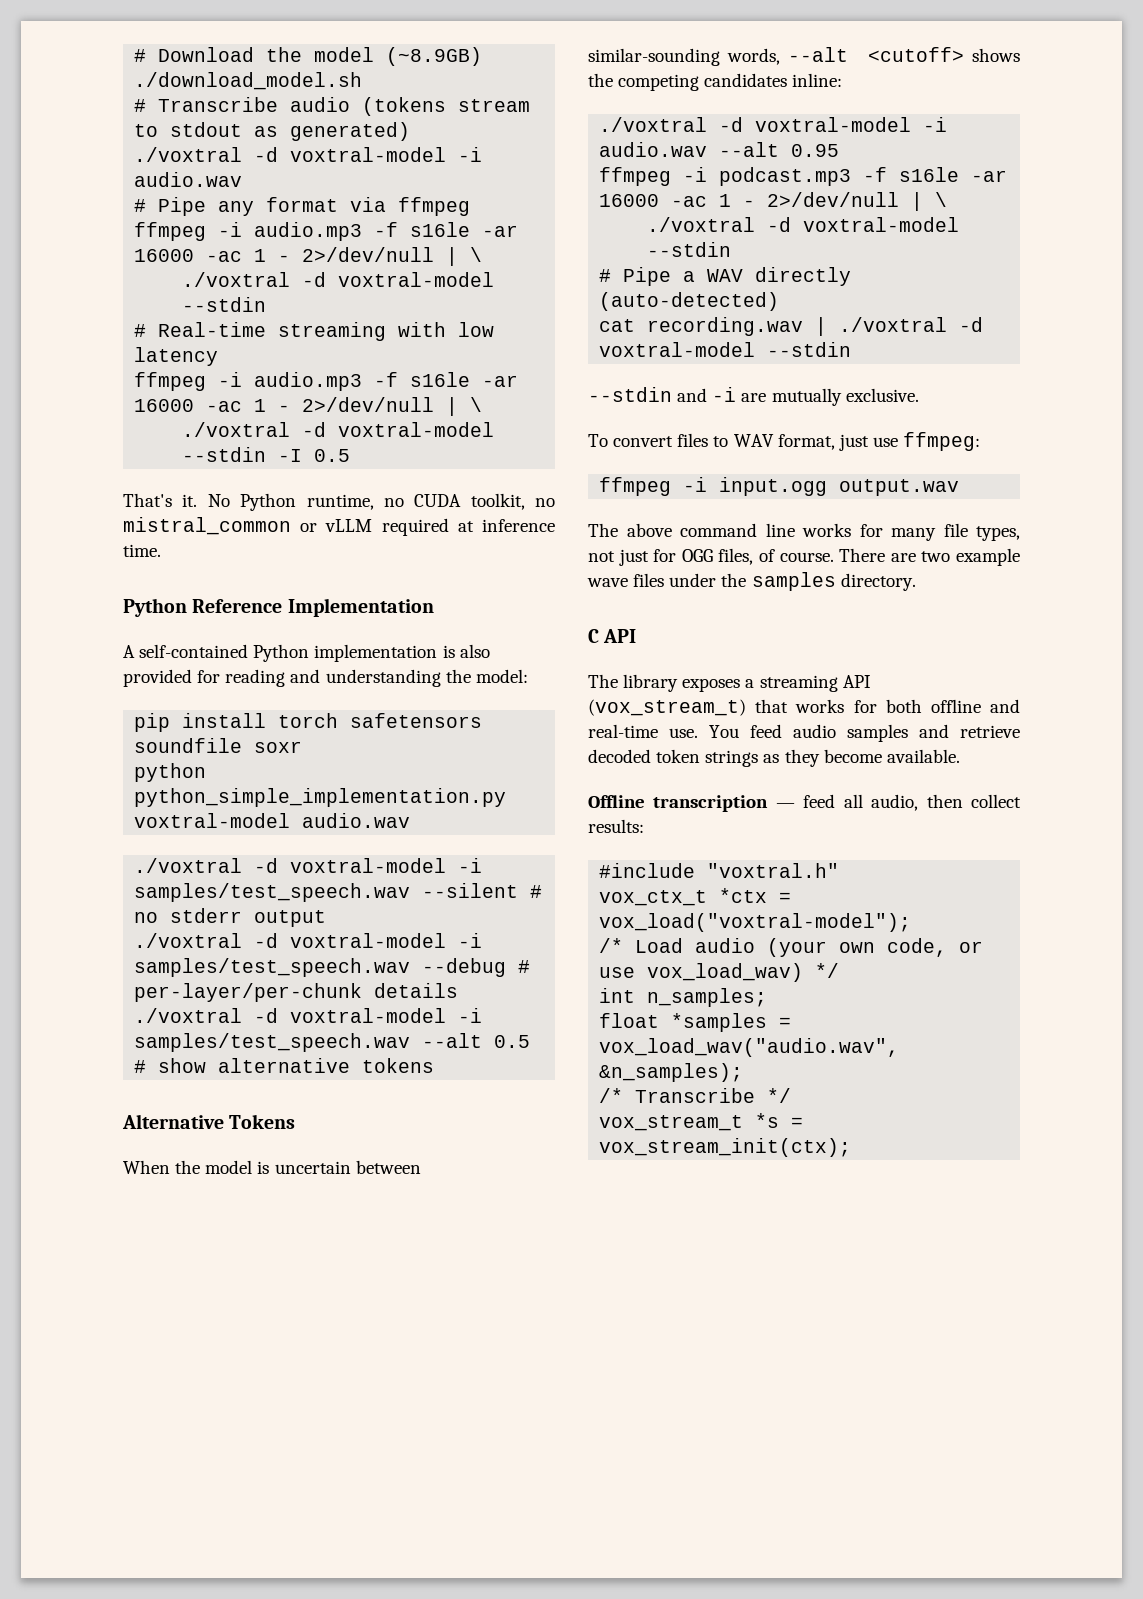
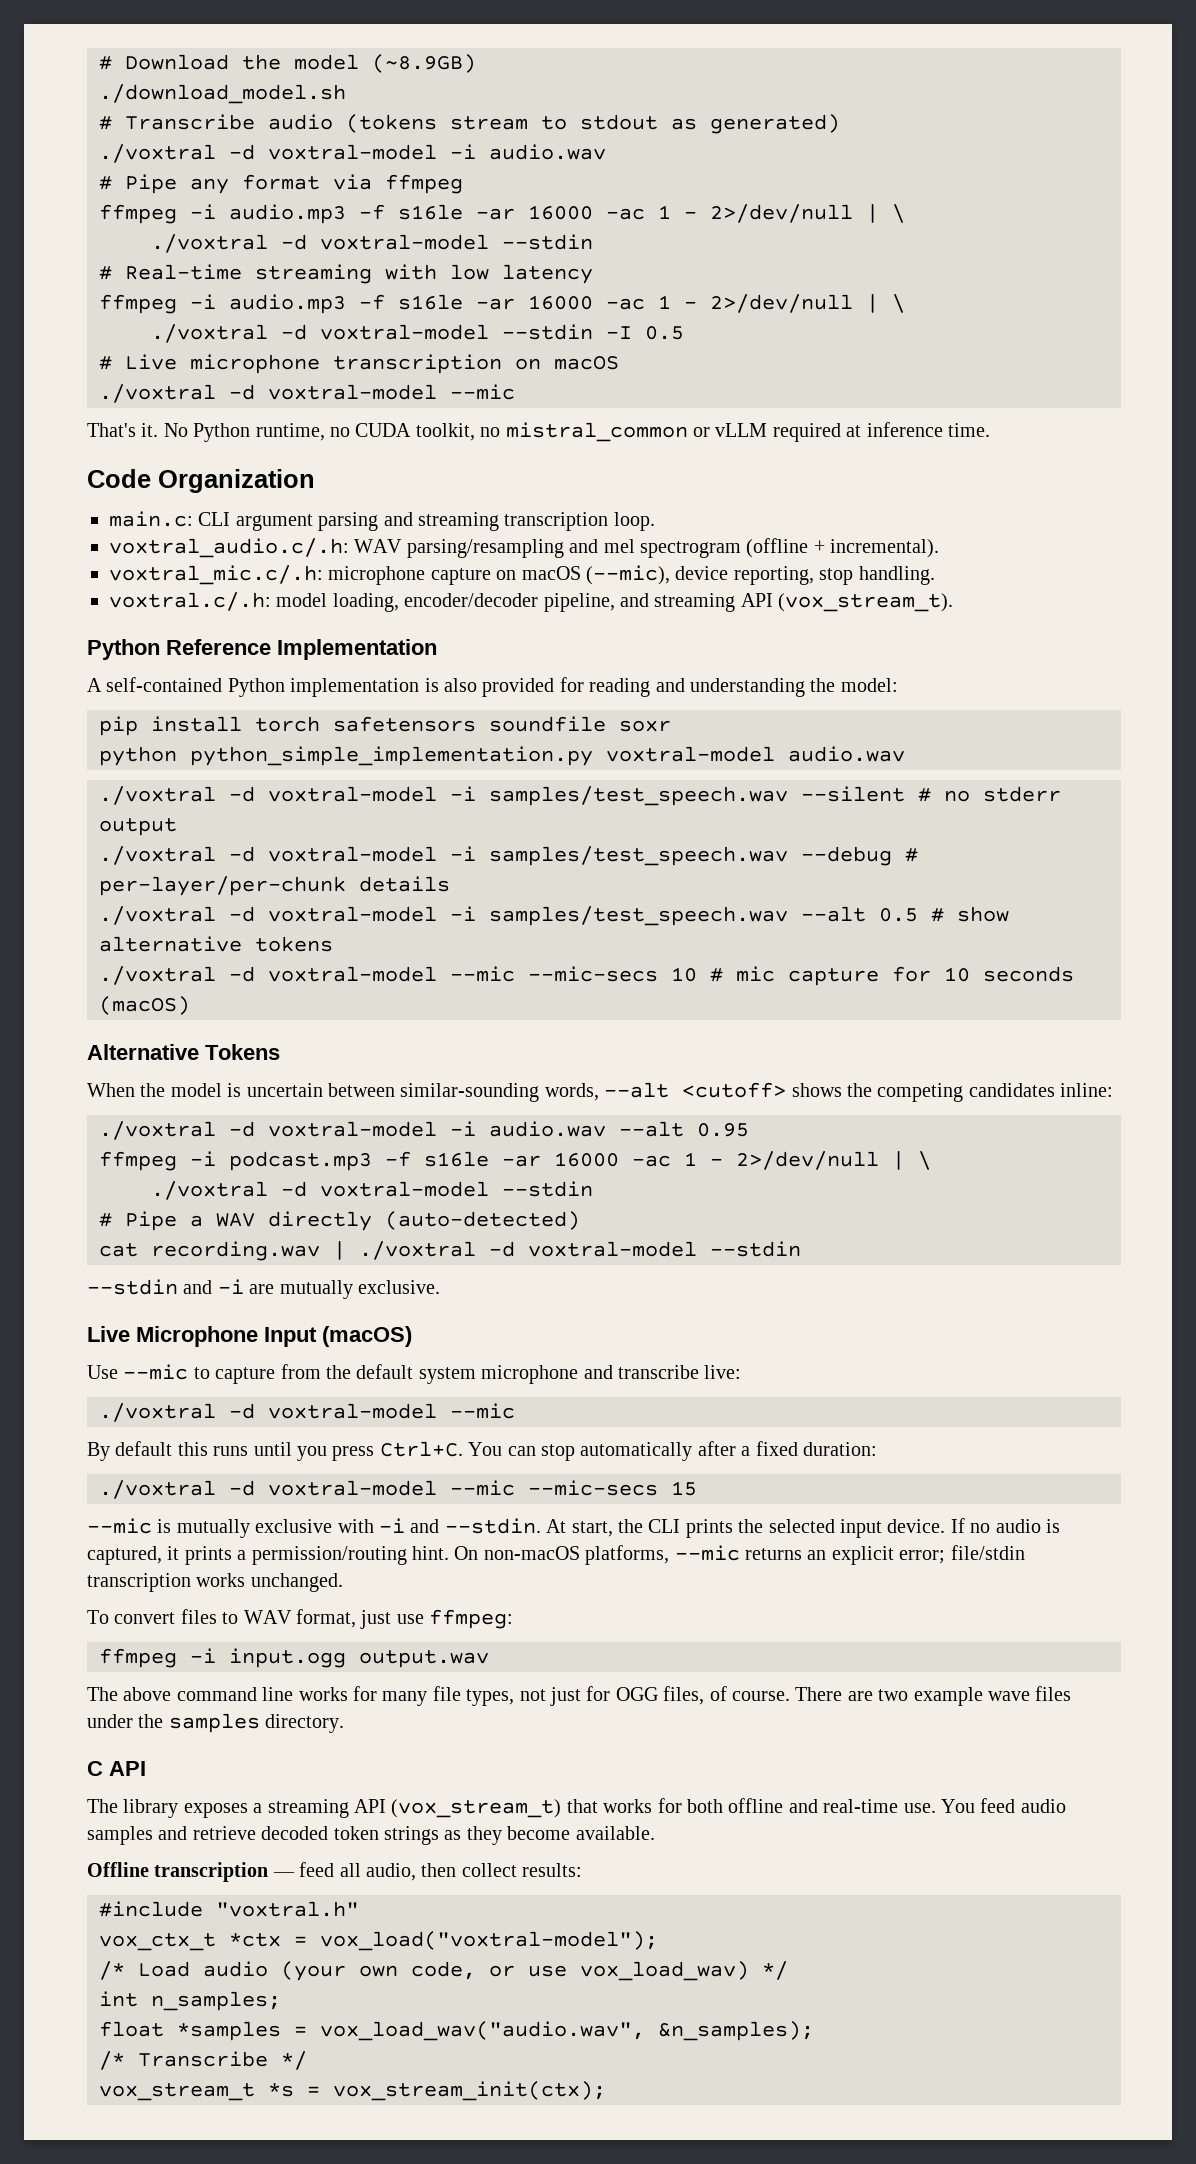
+ # Live microphone transcription on macOS
+ ./voxtral -d voxtral-model --mic
+ Code Organization
+ main.c: CLI argument parsing and streaming transcription loop.
+ voxtral_audio.c/.h: WAV parsing/resampling and mel spectrogram (offline + incremental).
+ voxtral_mic.c/.h: microphone capture on macOS (--mic), device reporting, stop handling.
+ voxtral.c/.h: model loading, encoder/decoder pipeline, and streaming API (vox_stream_t).
+ ./voxtral -d voxtral-model --mic --mic-secs 10 # mic capture for 10 seconds (macOS)
+ Live Microphone Input (macOS)
+ Use --mic to capture from the default system microphone and transcribe live:
+ ./voxtral -d voxtral-model --mic
+ By default this runs until you press Ctrl+C. You can stop automatically after a fixed duration:
+ ./voxtral -d voxtral-model --mic --mic-secs 15
+ --mic is mutually exclusive with -i and --stdin. At start, the CLI prints the selected input device. If no audio is captured, it prints a permission/routing hint. On non-macOS platforms, --mic returns an explicit error; file/stdin transcription works unchanged.

